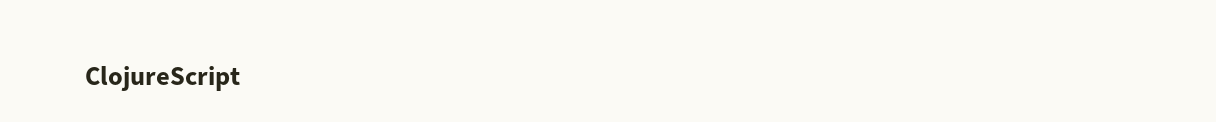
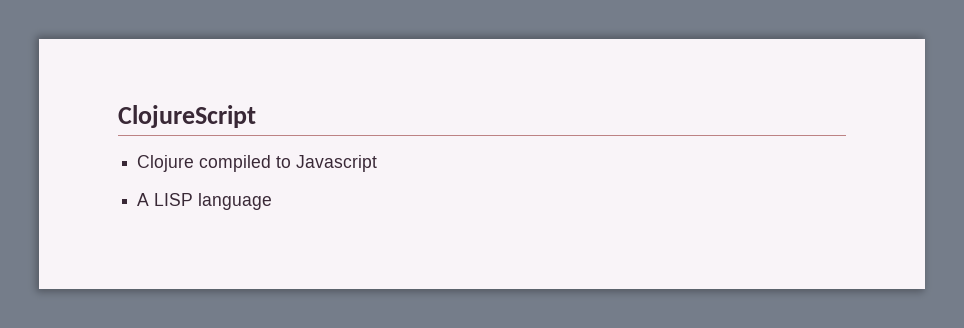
+ Clojure compiled to Javascript
+ A LISP language

